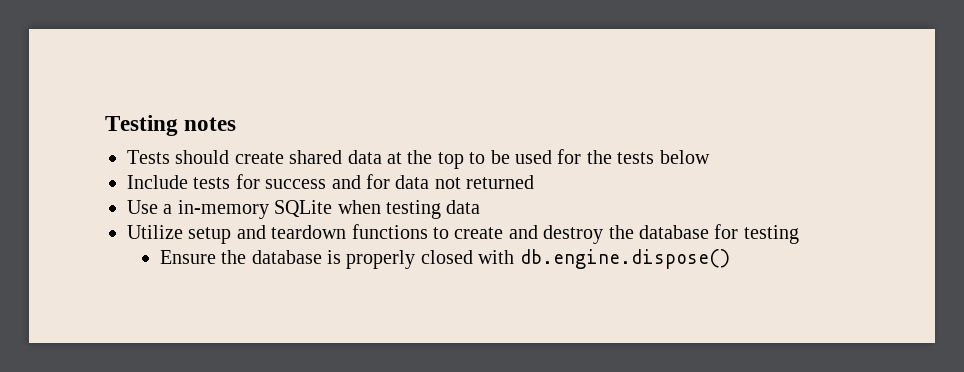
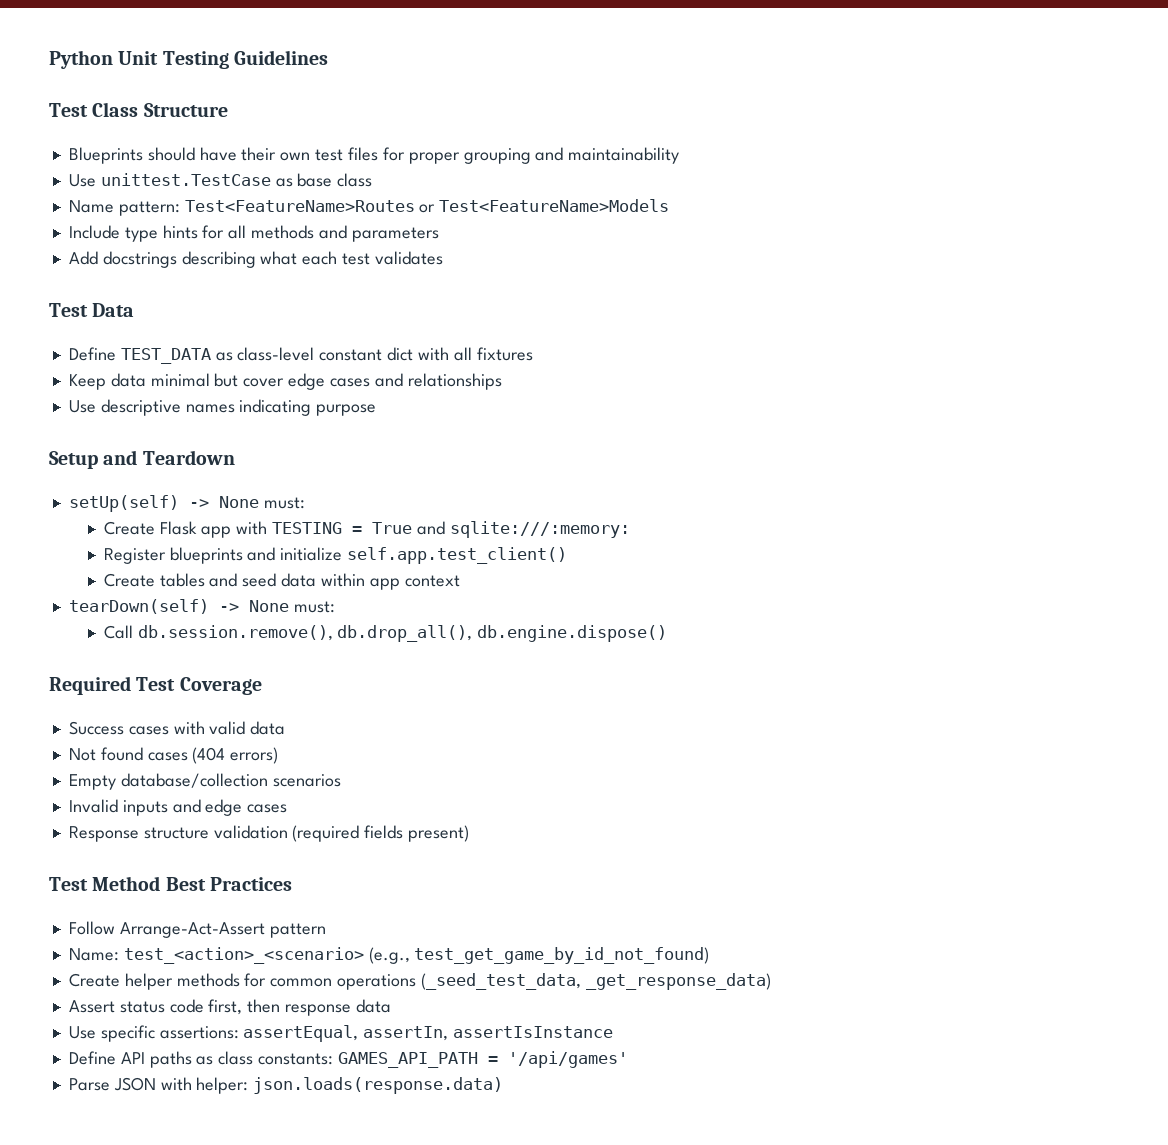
- Testing notes
- Tests should create shared data at the top to be used for the tests below
- Include tests for success and for data not returned
- Use a in-memory SQLite when testing data
- Utilize setup and teardown functions to create and destroy the database for testing
- Ensure the database is properly closed with db.engine.dispose()
+ Python Unit Testing Guidelines
+ Test Class Structure
+ Blueprints should have their own test files for proper grouping and maintainability
+ Use unittest.TestCase as base class
+ Name pattern: Test<FeatureName>Routes or Test<FeatureName>Models
+ Include type hints for all methods and parameters
+ Add docstrings describing what each test validates
+ Test Data
+ Define TEST_DATA as class-level constant dict with all fixtures
+ Keep data minimal but cover edge cases and relationships
+ Use descriptive names indicating purpose
+ Setup and Teardown
+ setUp(self) -> None must:
+ Create Flask app with TESTING = True and sqlite:///:memory:
+ Register blueprints and initialize self.app.test_client()
+ Create tables and seed data within app context
+ tearDown(self) -> None must:
+ Call db.session.remove(), db.drop_all(), db.engine.dispose()
+ Required Test Coverage
+ Success cases with valid data
+ Not found cases (404 errors)
+ Empty database/collection scenarios
+ Invalid inputs and edge cases
+ Response structure validation (required fields present)
+ Test Method Best Practices
+ Follow Arrange-Act-Assert pattern
+ Name: test_<action>_<scenario> (e.g., test_get_game_by_id_not_found)
+ Create helper methods for common operations (_seed_test_data, _get_response_data)
+ Assert status code first, then response data
+ Use specific assertions: assertEqual, assertIn, assertIsInstance
+ Define API paths as class constants: GAMES_API_PATH = '/api/games'
+ Parse JSON with helper: json.loads(response.data)

